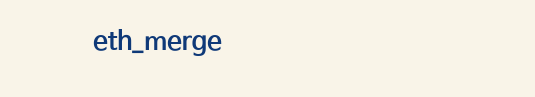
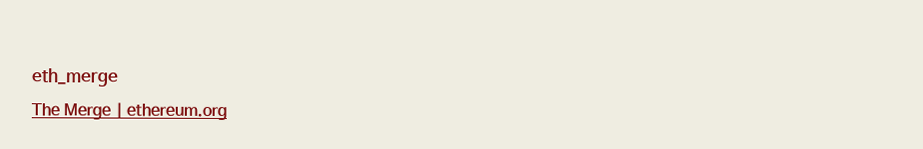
+ The Merge | ethereum.org

